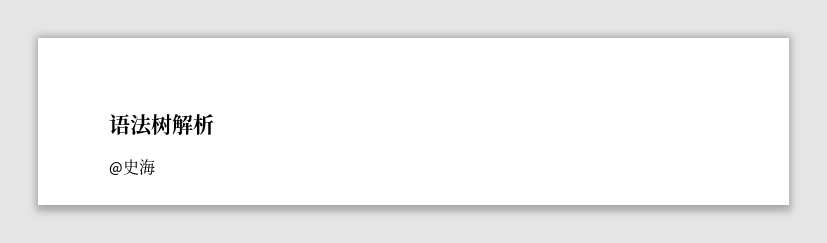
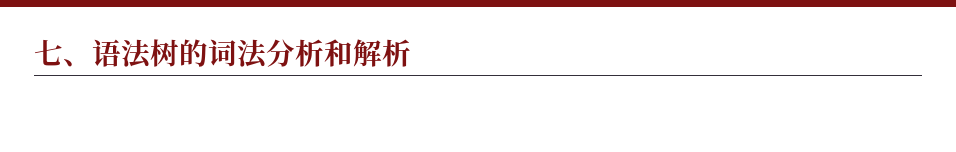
- 语法树解析
+ 七、语法树的词法分析和解析
- @史海

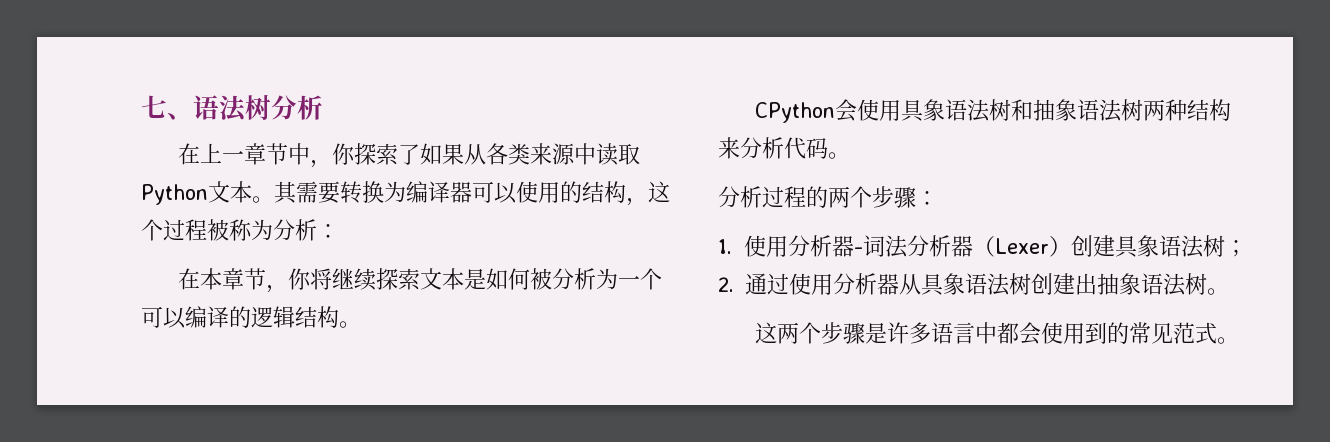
- 七、语法树的词法分析和解析
+ 七、语法树分析
+ 在上一章节中，你探索了如果从各类来源中读取Python文本。其需要转换为编译器可以使用的结构，这个过程被称为分析：
+ 在本章节，你将继续探索文本是如何被分析为一个可以编译的逻辑结构。
+ CPython会使用具象语法树和抽象语法树两种结构来分析代码。
+ 分析过程的两个步骤：
+ 1.使用分析器-词法分析器（Lexer）创建具象语法树；
+ 2.通过使用分析器从具象语法树创建出抽象语法树。
+ 这两个步骤是许多语言中都会使用到的常见范式。

